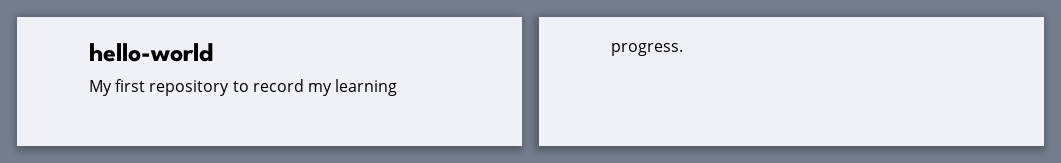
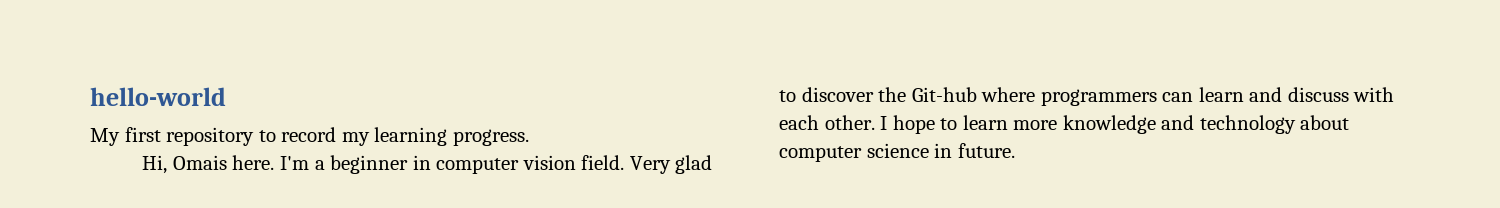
+ Hi, Omais here. I'm a beginner in computer vision field. Very glad to discover the Git-hub where programmers can learn and discuss with each other. I hope to learn more knowledge and technology about computer science in future.

